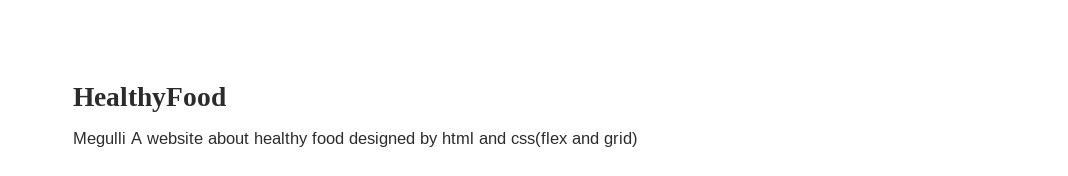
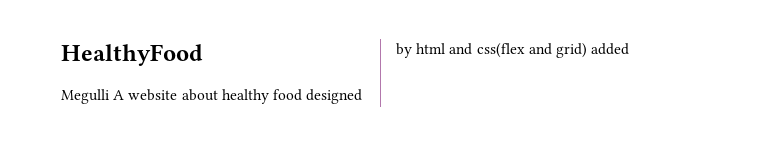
- Megulli A website about healthy food designed by html and css(flex and grid)
+ Megulli A website about healthy food designed by html and css(flex and grid) added

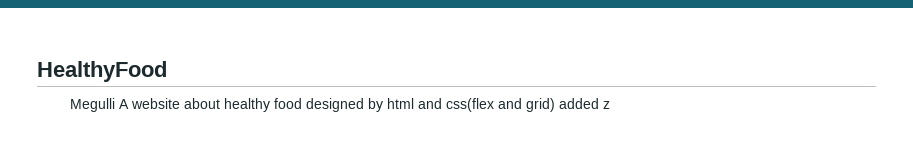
- Megulli A website about healthy food designed by html and css(flex and grid) added
+ Megulli A website about healthy food designed by html and css(flex and grid) added z

